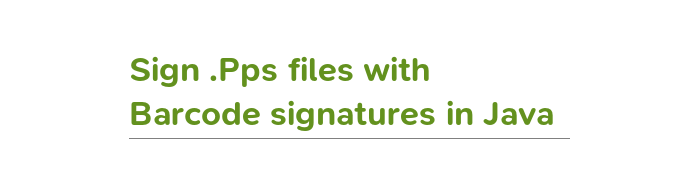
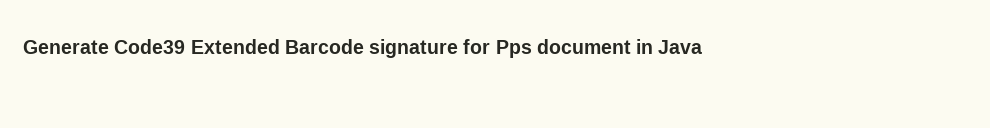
- Sign .Pps files with Barcode signatures in Java
+ Generate Code39 Extended Barcode signature for Pps document in Java

